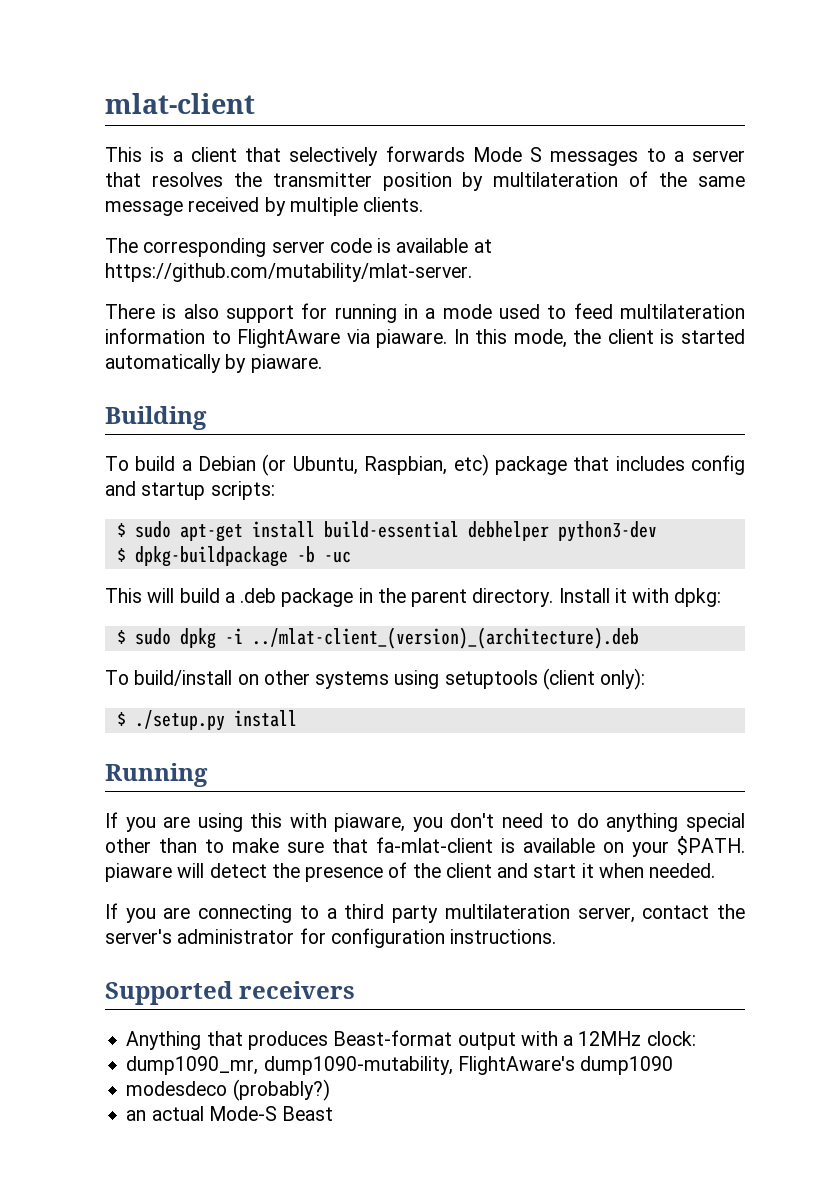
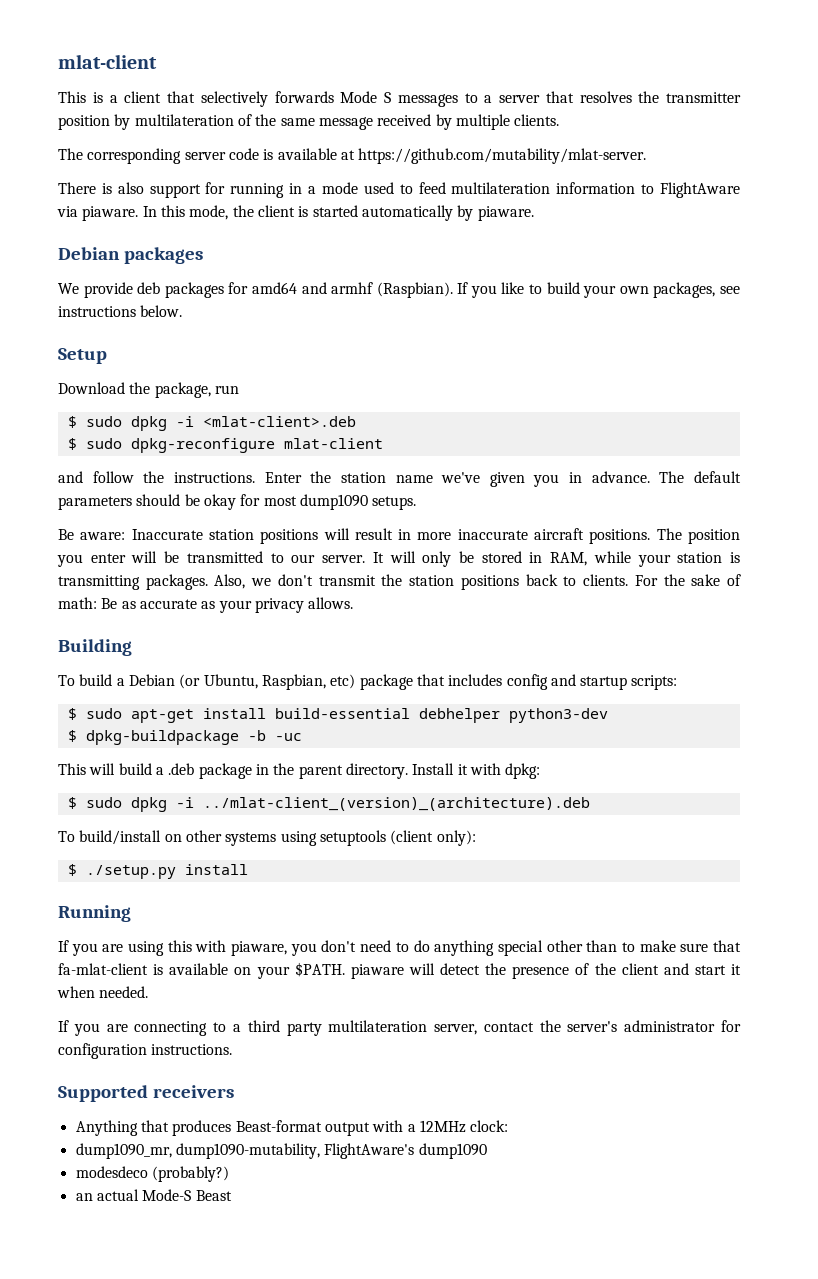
+ Debian packages
+ We provide deb packages for amd64 and armhf (Raspbian). If you like to build your own packages, see instructions below.
+ Setup
+ Download the package, run
+ $ sudo dpkg -i <mlat-client>.deb
+ $ sudo dpkg-reconfigure mlat-client
+ and follow the instructions. Enter the station name we've given you in advance. The default parameters should be okay for most dump1090 setups.
+ Be aware: Inaccurate station positions will result in more inaccurate aircraft positions. The position you enter will be transmitted to our server. It will only be stored in RAM, while your station is transmitting packages. Also, we don't transmit the station positions back to clients. For the sake of math: Be as accurate as your privacy allows.

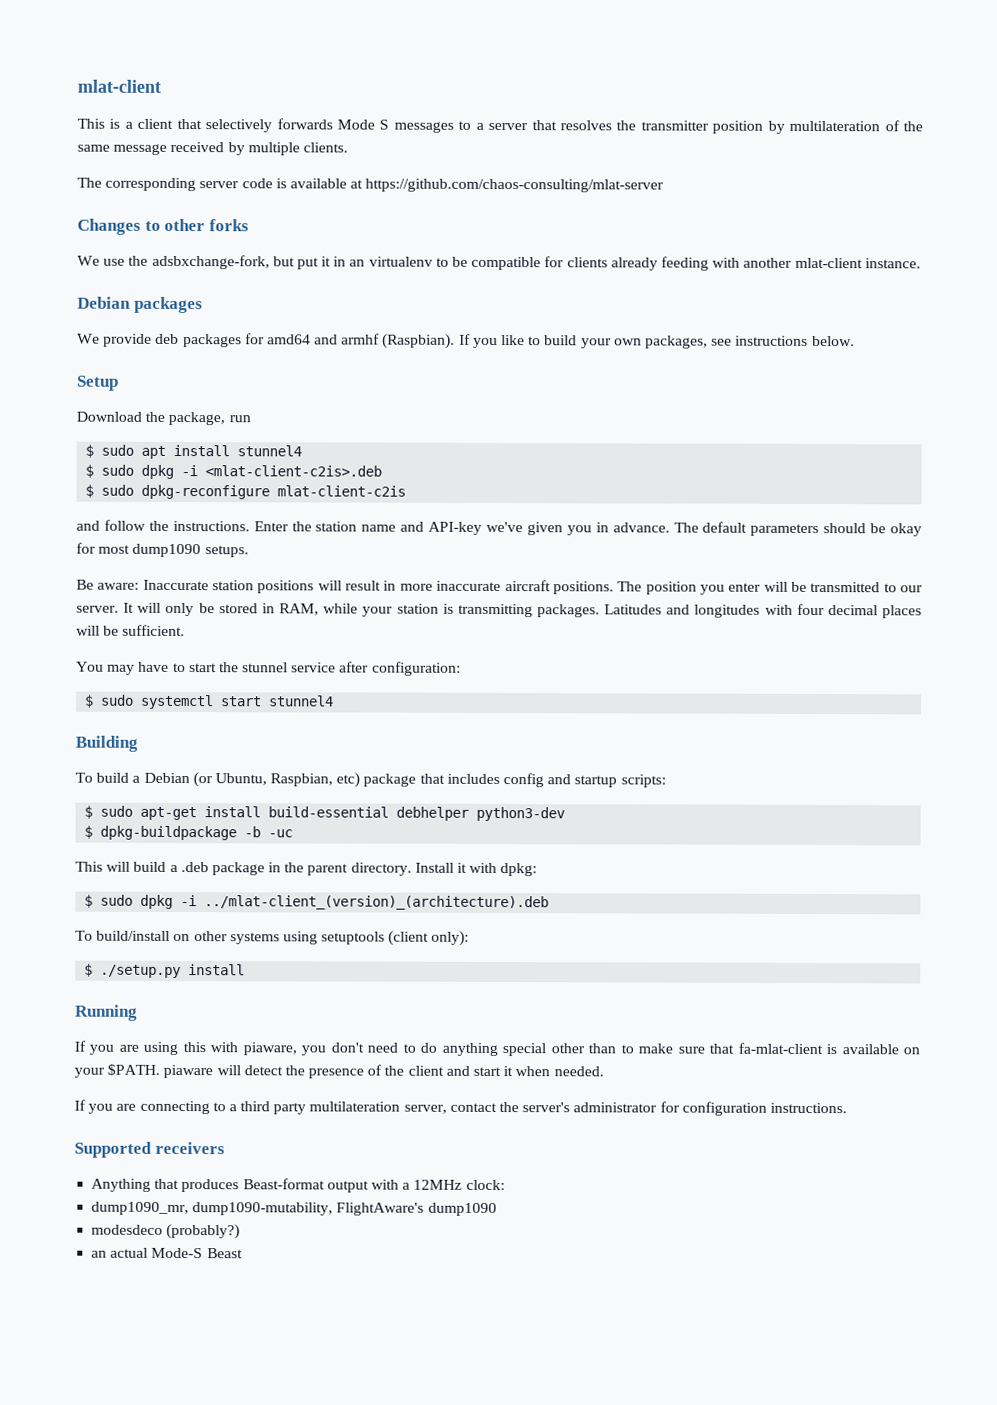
- The corresponding server code is available at https://github.com/mutability/mlat-server.
- There is also support for running in a mode used to feed multilateration information to FlightAware via piaware. In this mode, the client is started automatically by piaware.
+ The corresponding server code is available at https://github.com/chaos-consulting/mlat-server
+ Changes to other forks
+ We use the adsbxchange-fork, but put it in an virtualenv to be compatible for clients already feeding with another mlat-client instance.
- $ sudo dpkg -i <mlat-client>.deb
+ $ sudo apt install stunnel4
+ $ sudo dpkg -i <mlat-client-c2is>.deb
- $ sudo dpkg-reconfigure mlat-client
+ $ sudo dpkg-reconfigure mlat-client-c2is
- Enter the station name we've given you in advance.
+ Enter the station name and API-key we've given you in advance.
- Also, we don't transmit the station positions back to clients. For the sake of math: Be as accurate as your privacy allows.
+ Latitudes and longitudes with four decimal places will be sufficient.
+ You may have to start the stunnel service after configuration:
+ $ sudo systemctl start stunnel4

